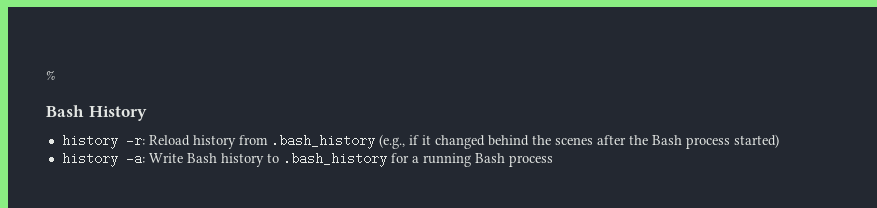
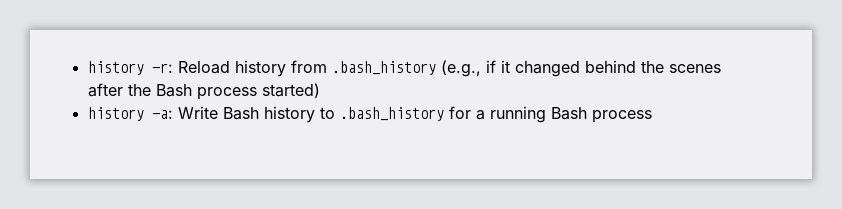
- %
- Bash History

